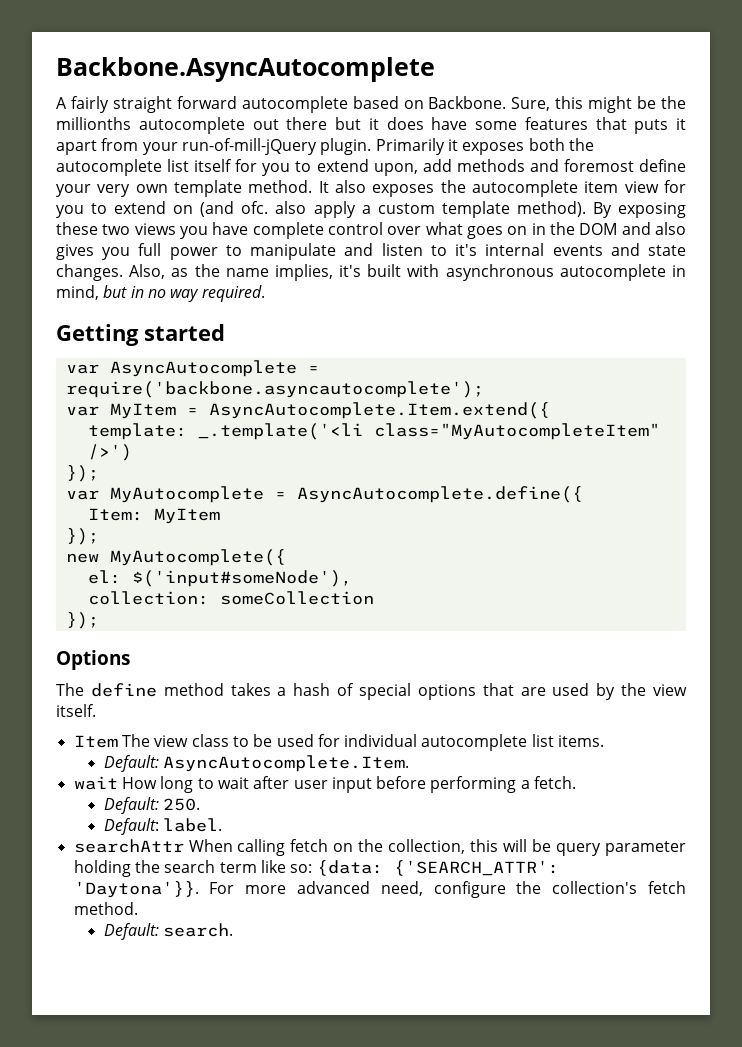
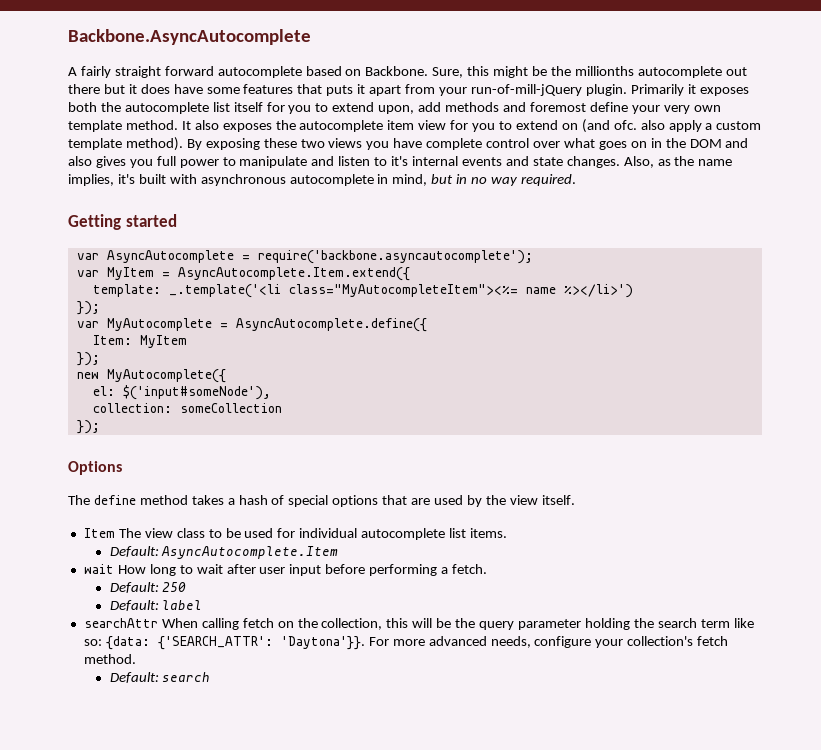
- template: _.template('<li class="MyAutocompleteItem" />')
+ template: _.template('<li class="MyAutocompleteItem"><%= name %></li>')
- Default: AsyncAutocomplete.Item.
+ Default: AsyncAutocomplete.Item
- Default: 250.
- Default: label.
+ Default: 250
+ Default: label
- searchAttr When calling fetch on the collection, this will be query parameter holding the search term like so: {data: {'SEARCH_ATTR': 'Daytona'}}.
+ searchAttr When calling fetch on the collection, this will be the query parameter holding the search term like so: {data: {'SEARCH_ATTR': 'Daytona'}}.
- For more advanced need, configure the collection's fetch method.
+ For more advanced needs, configure your collection's fetch method.
- Default: search.
+ Default: search

